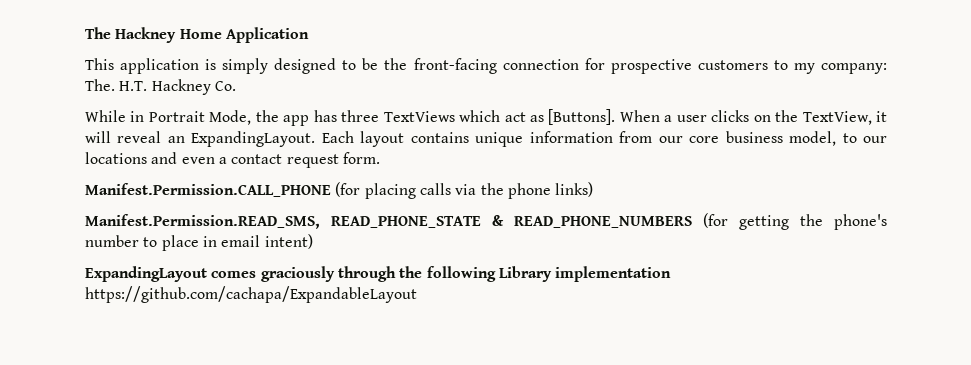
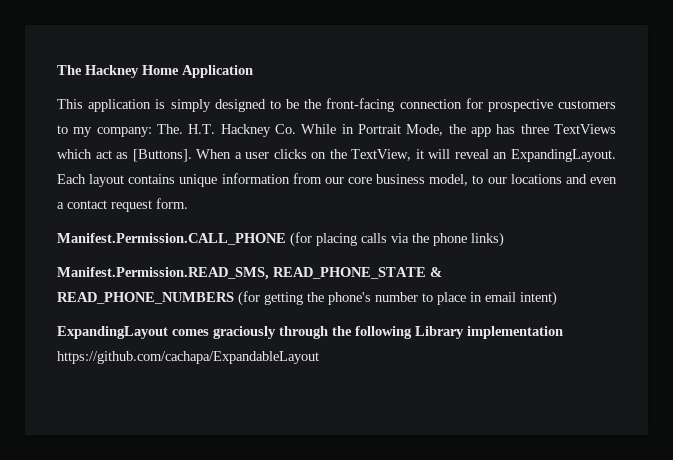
- This application is simply designed to be the front-facing connection for prospective customers to my company: The. H.T. Hackney Co.
- While in Portrait Mode, the app has three TextViews which act as [Buttons].
+ This application is simply designed to be the front-facing connection for prospective customers to my company: The. H.T. Hackney Co. While in Portrait Mode, the app has three TextViews which act as [Buttons].

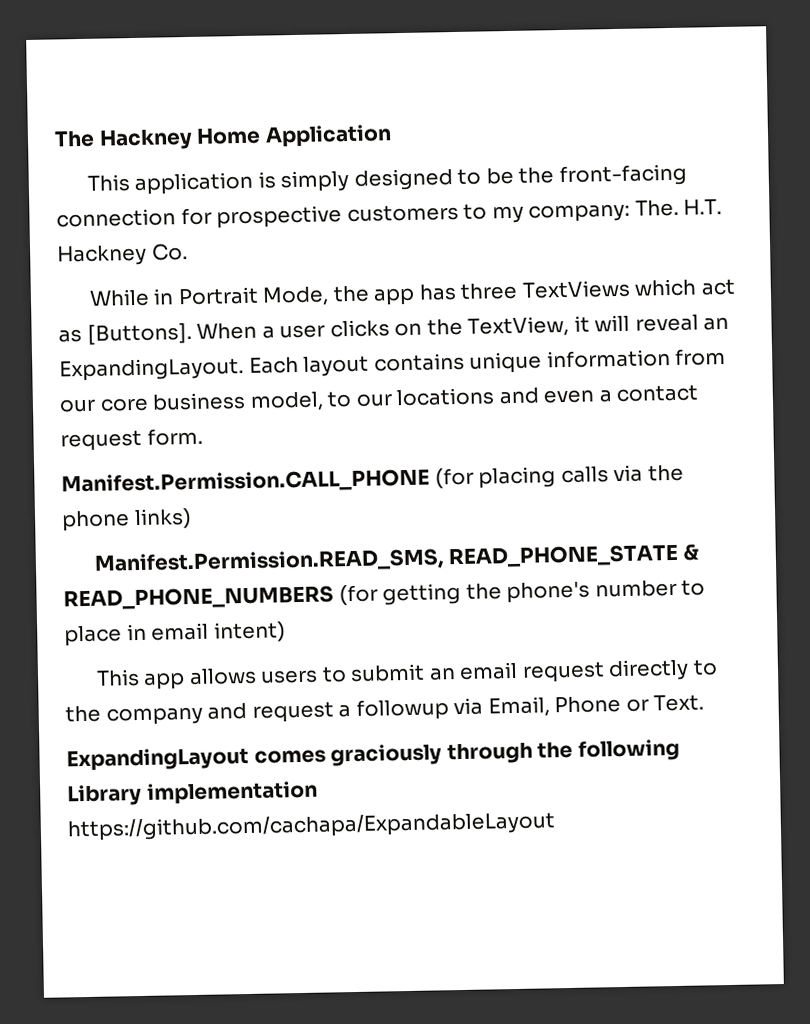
- This application is simply designed to be the front-facing connection for prospective customers to my company: The. H.T. Hackney Co. While in Portrait Mode, the app has three TextViews which act as [Buttons].
+ This application is simply designed to be the front-facing connection for prospective customers to my company: The. H.T. Hackney Co.
+ While in Portrait Mode, the app has three TextViews which act as [Buttons].
+ This app allows users to submit an email request directly to the company and request a followup via Email, Phone or Text.

